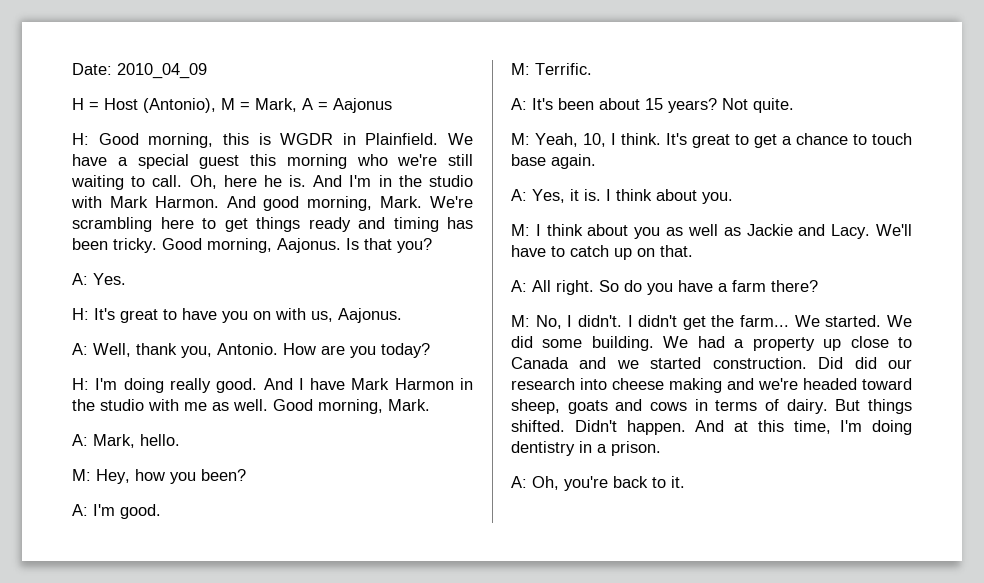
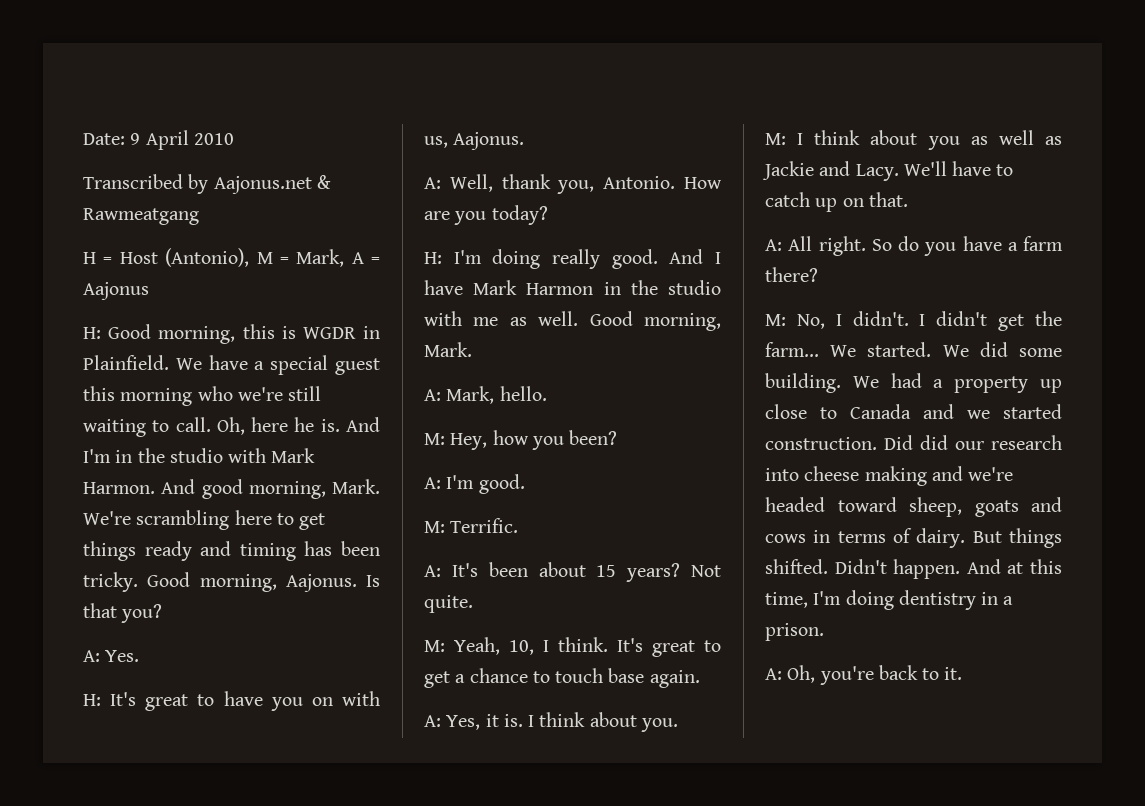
- Date: 2010_04_09
+ Date: 9 April 2010
+ Transcribed by Aajonus.net & Rawmeatgang

